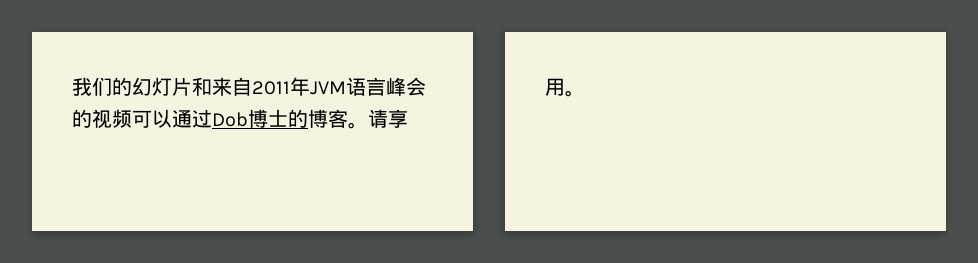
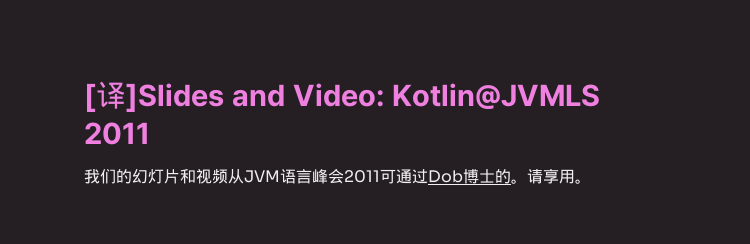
+ [译]Slides and Video: Kotlin@JVMLS 2011
- 我们的幻灯片和来自2011年JVM语言峰会的视频可以通过Dob博士的博客。
+ 我们的幻灯片和视频从JVM语言峰会2011可通过Dob博士的。

